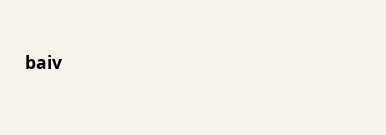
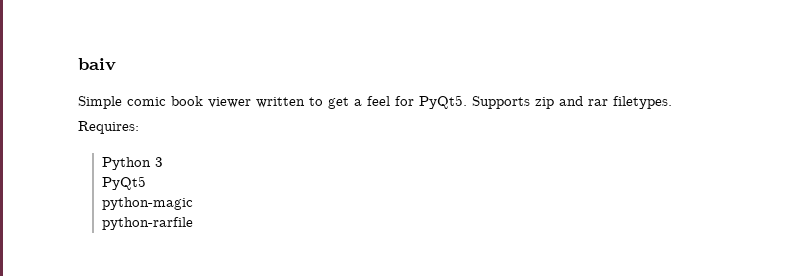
+ Simple comic book viewer written to get a feel for PyQt5. Supports zip and rar filetypes.
+ Requires:
+ Python 3
+ PyQt5
+ python-magic
+ python-rarfile

